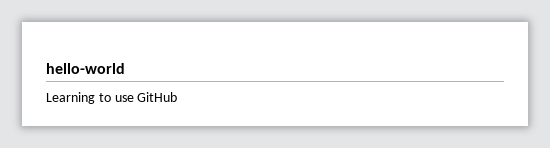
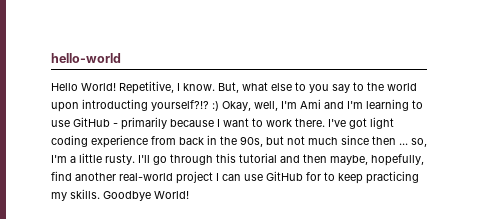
- Learning to use GitHub
+ Hello World! Repetitive, I know. But, what else to you say to the world upon introducting yourself?!? :) Okay, well, I'm Ami and I'm learning to use GitHub - primarily because I want to work there. I've got light coding experience from back in the 90s, but not much since then ... so, I'm a little rusty. I'll go through this tutorial and then maybe, hopefully, find another real-world project I can use GitHub for to keep practicing my skills. Goodbye World!

